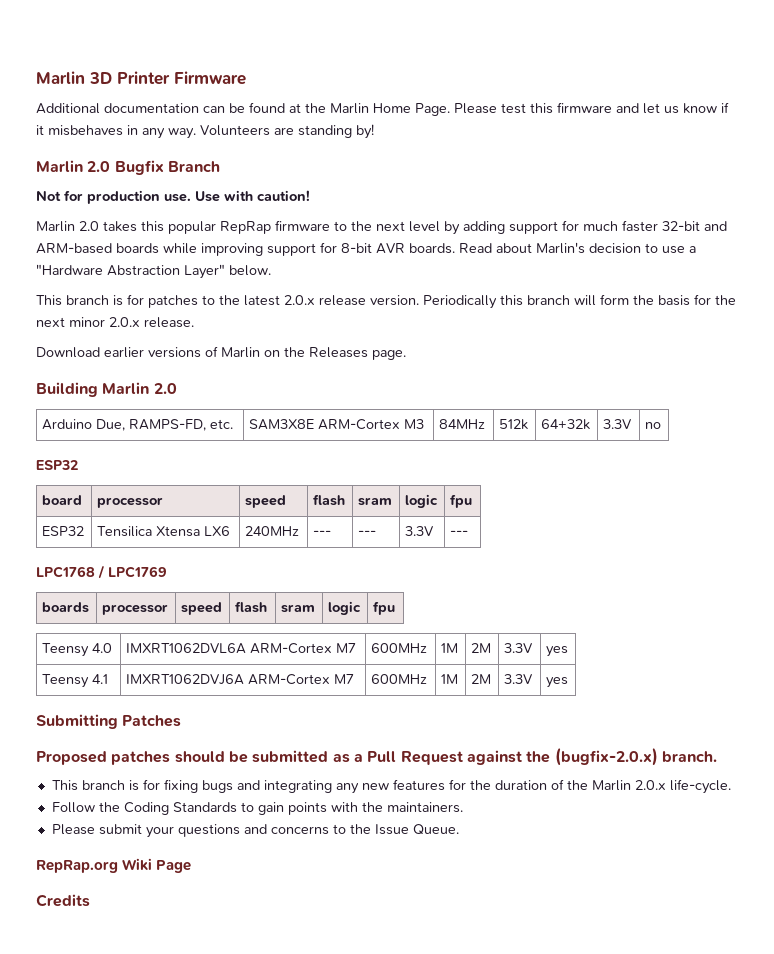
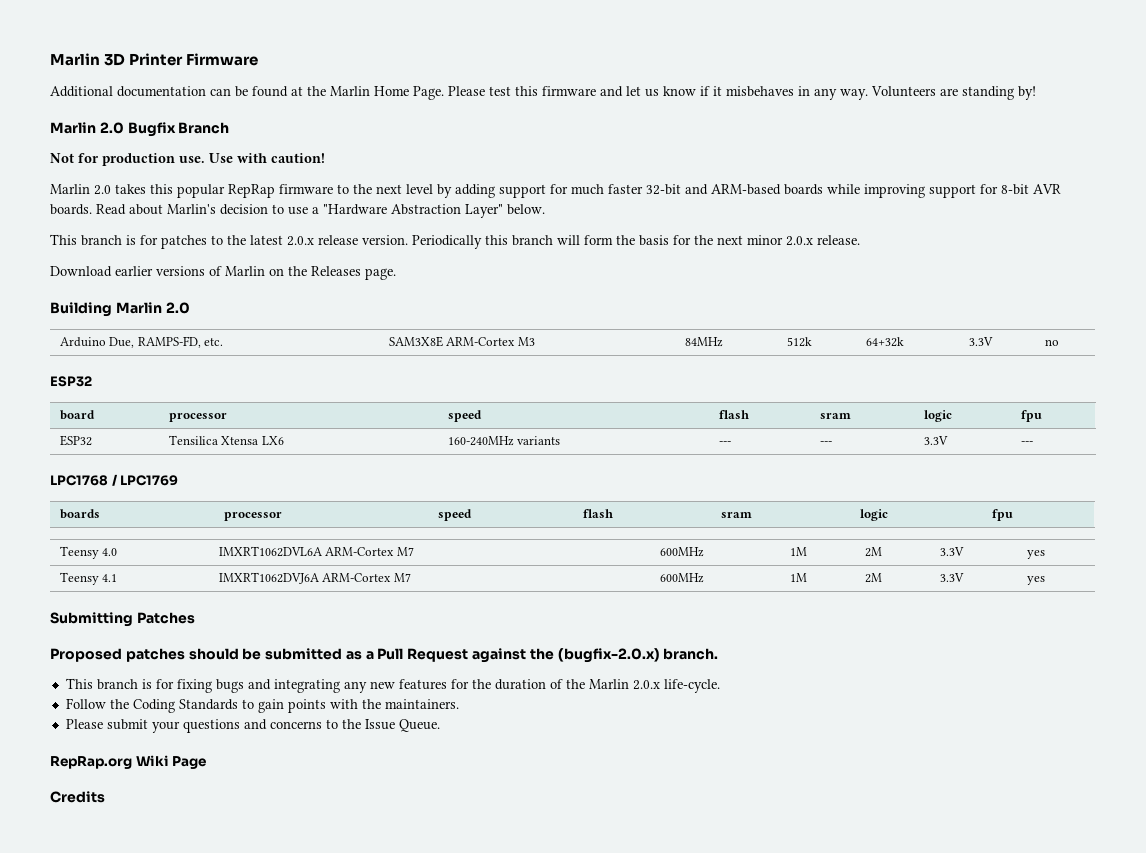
- ESP32 | Tensilica Xtensa LX6 | 240MHz | --- | --- | 3.3V | ---
+ ESP32 | Tensilica Xtensa LX6 | 160-240MHz variants | --- | --- | 3.3V | ---

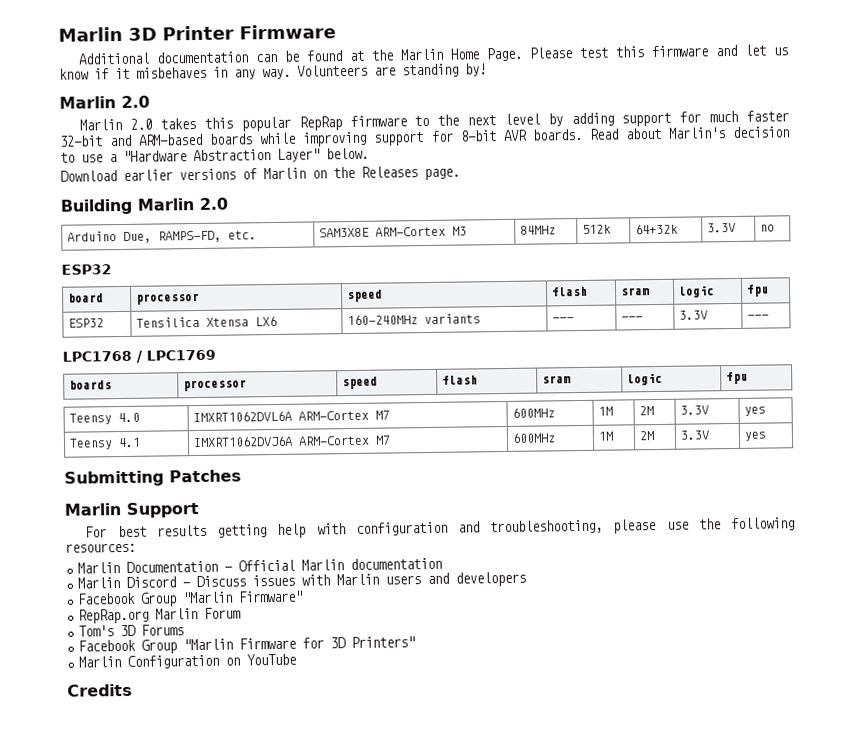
  Volunteers are standing by!
- Marlin 2.0 Bugfix Branch
- Not for production use. Use with caution!
+ Marlin 2.0
- This branch is for patches to the latest 2.0.x release version. Periodically this branch will form the basis for the next minor 2.0.x release.
- Proposed patches should be submitted as a Pull Request against the (bugfix-2.0.x) branch.
- This branch is for fixing bugs and integrating any new features for the duration of the Marlin 2.0.x life-cycle.
- Follow the Coding Standards to gain points with the maintainers.
- Please submit your questions and concerns to the Issue Queue.
- RepRap.org Wiki Page
+ Marlin Support
+ For best results getting help with configuration and troubleshooting, please use the following resources:
+ Marlin Documentation - Official Marlin documentation
+ Marlin Discord - Discuss issues with Marlin users and developers
+ Facebook Group "Marlin Firmware"
+ RepRap.org Marlin Forum
+ Tom's 3D Forums
+ Facebook Group "Marlin Firmware for 3D Printers"
+ Marlin Configuration on YouTube

